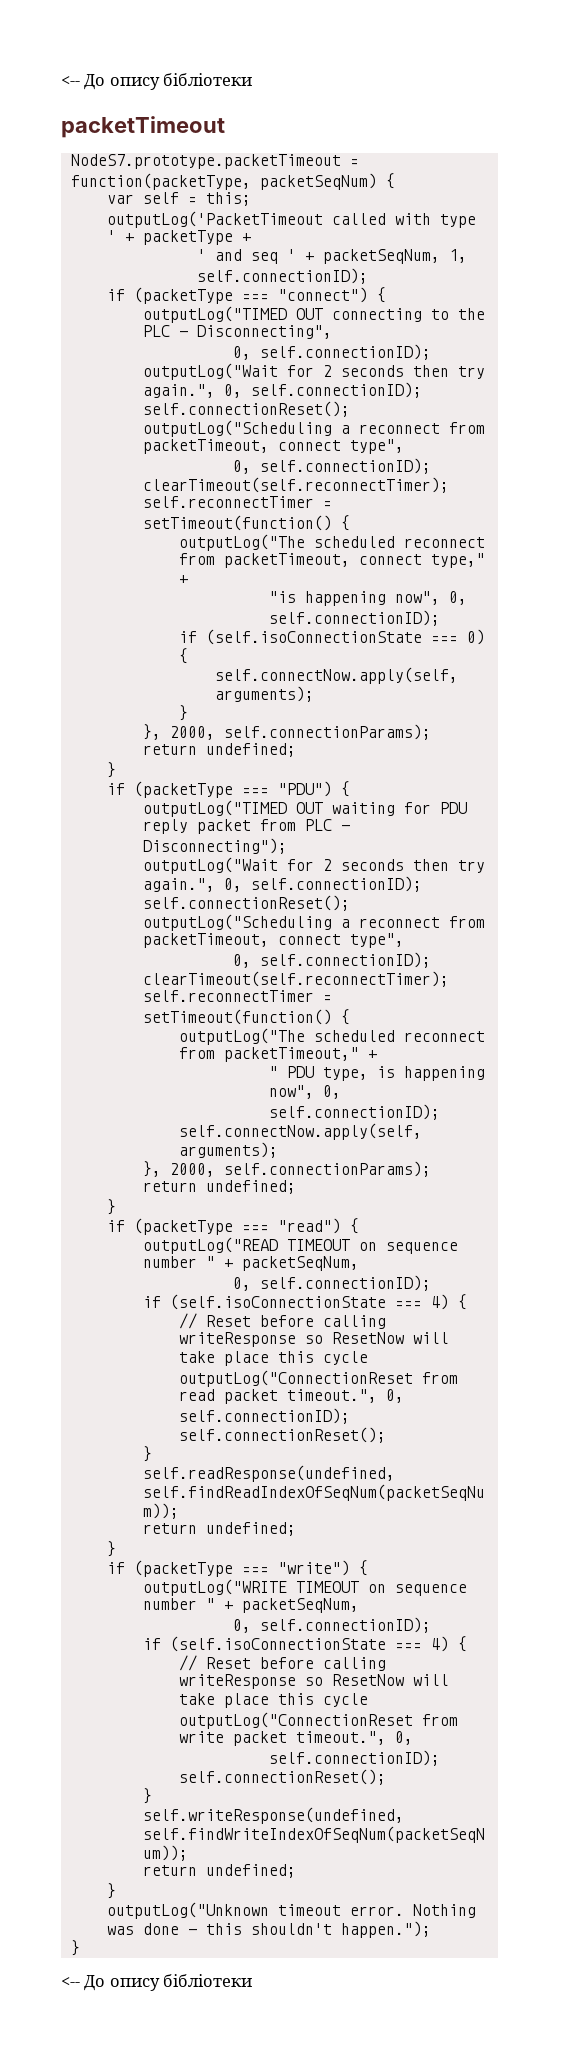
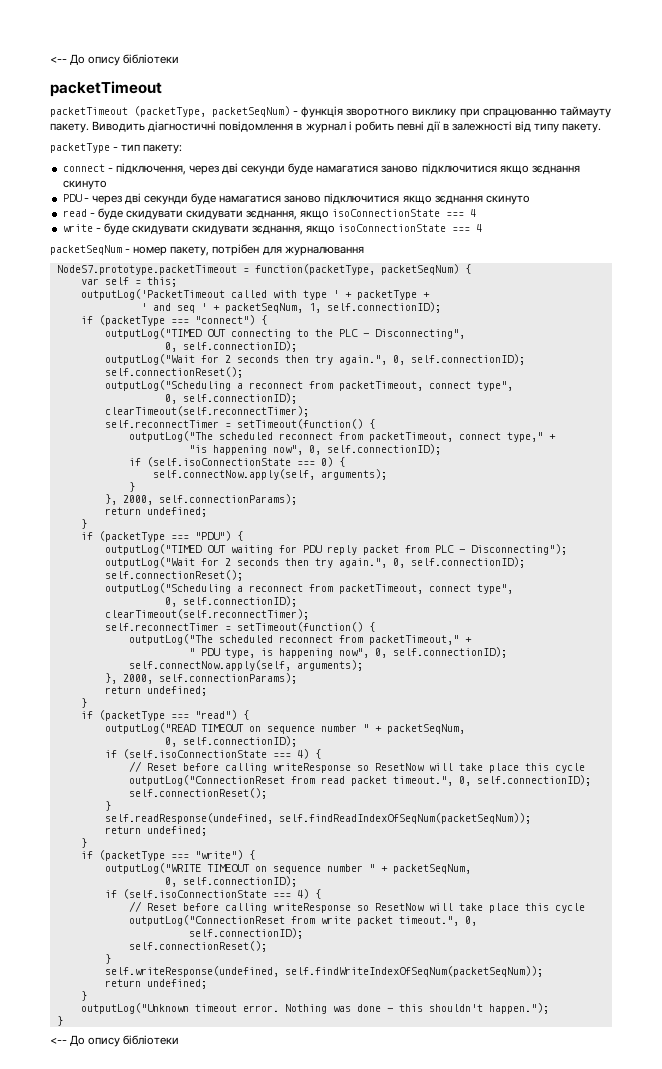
+ packetTimeout (packetType, packetSeqNum) - функція зворотного виклику при спрацюванню таймауту пакету. Виводить діагностичні повідомлення в журнал і робить певні дії в залежності від типу пакету.
+ packetType - тип пакету:
+ connect - підключення, через дві секунди буде намагатися заново підключитися якщо зєднання скинуто
+ PDU - через дві секунди буде намагатися заново підключитися якщо зєднання скинуто
+ read - буде скидувати скидувати зєднання, якщо isoConnectionState === 4
+ write - буде скидувати скидувати зєднання, якщо isoConnectionState === 4
+ packetSeqNum - номер пакету, потрібен для журналювання

